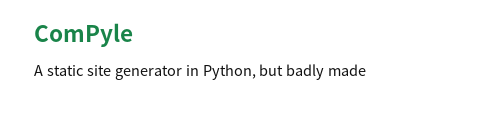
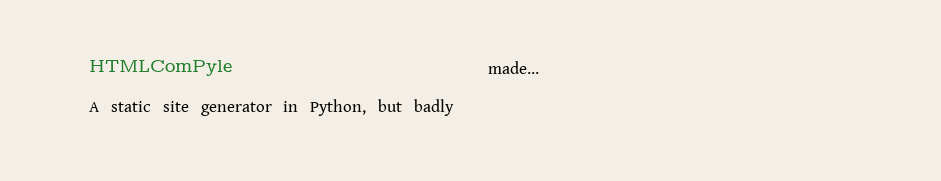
- ComPyle
+ HTMLComPyle
- A static site generator in Python, but badly made
+ A static site generator in Python, but badly made...

